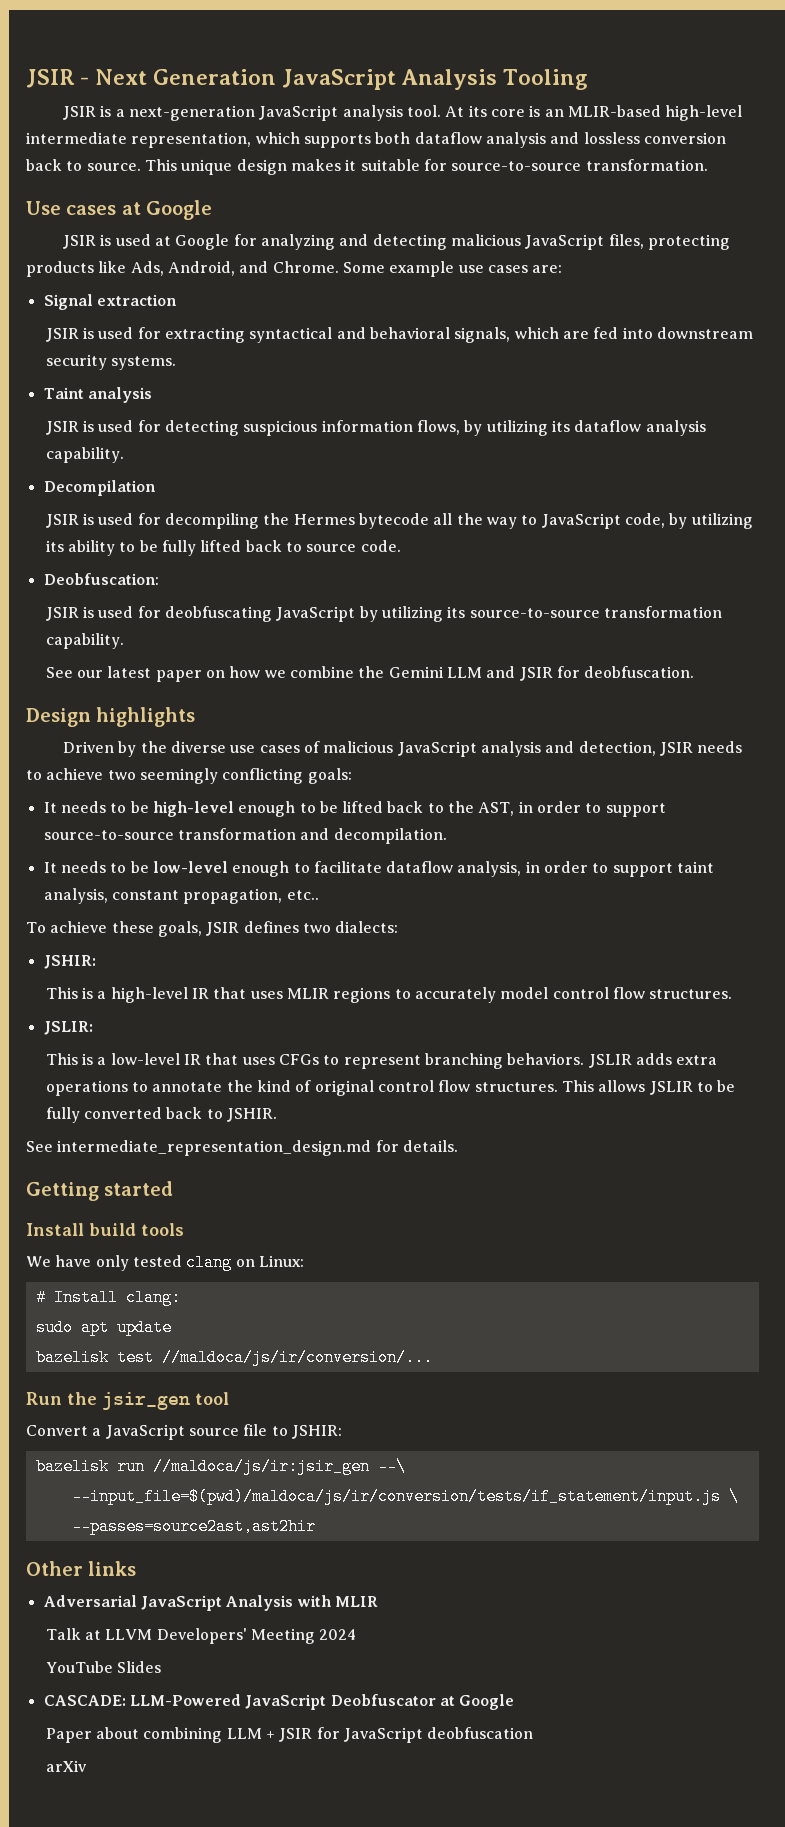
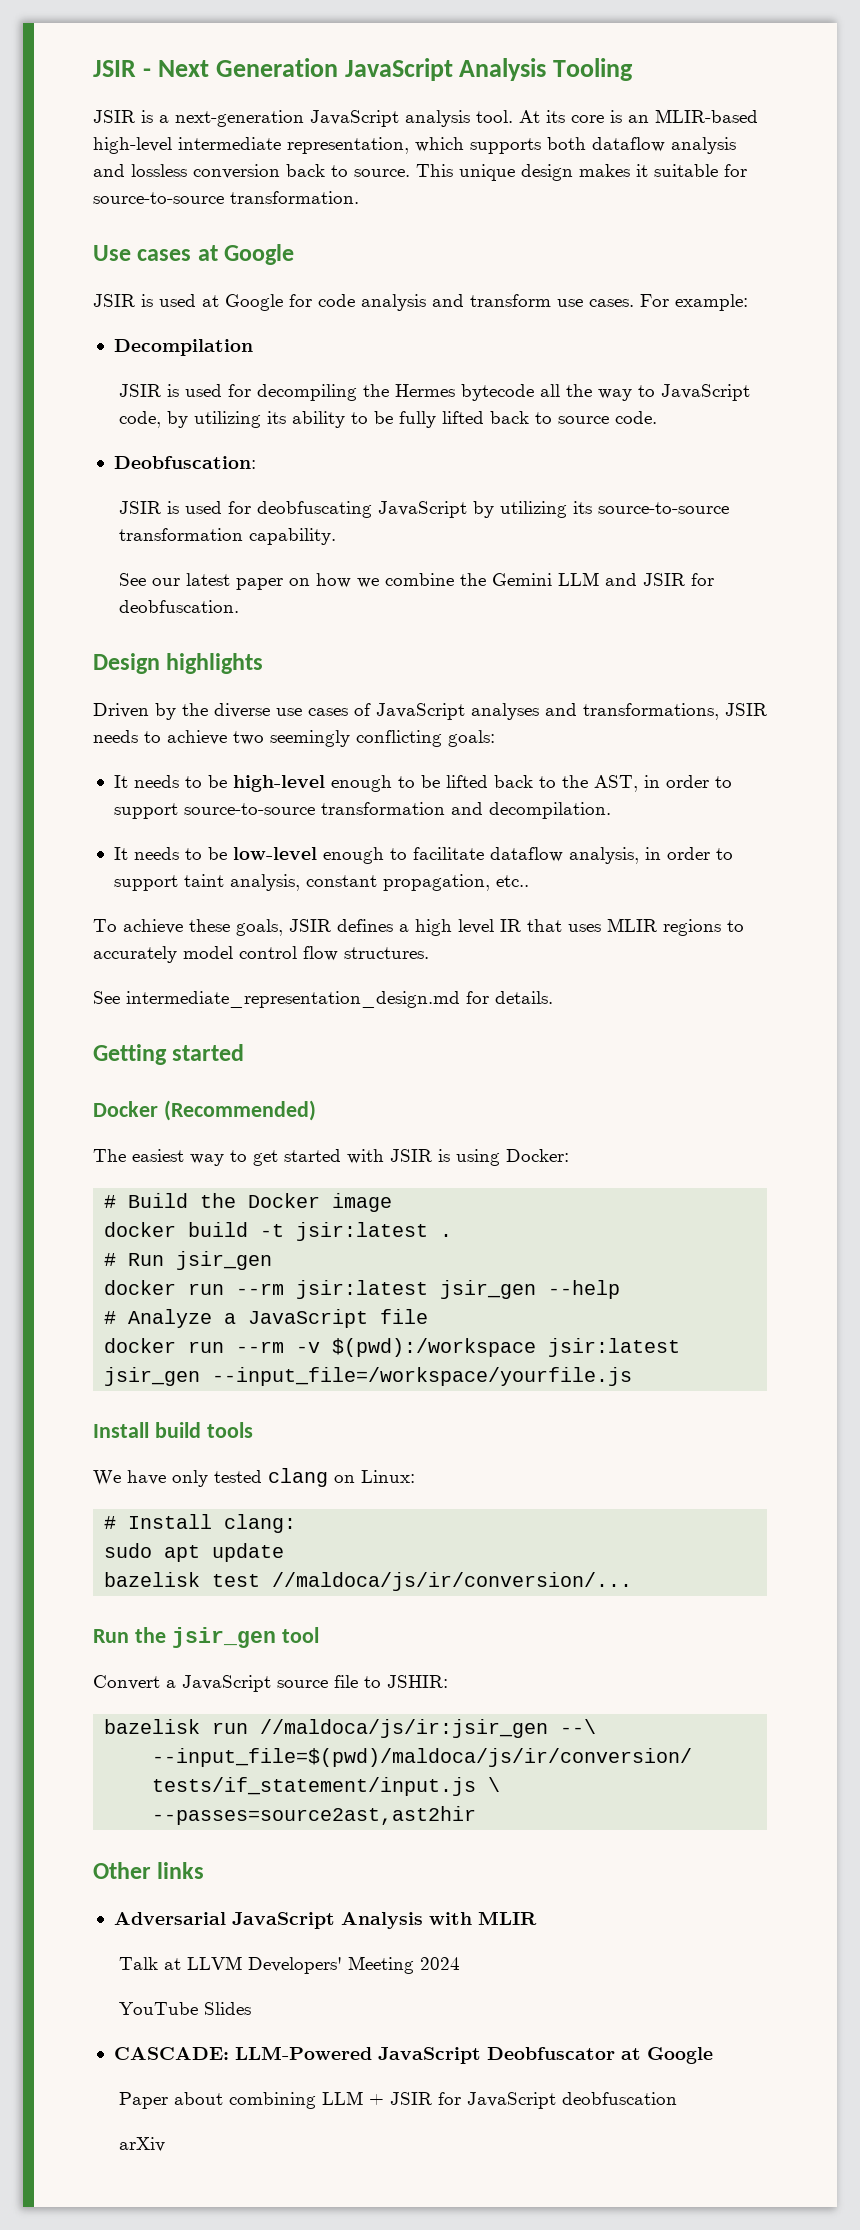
- JSIR is used at Google for analyzing and detecting malicious JavaScript files, protecting products like Ads, Android, and Chrome. Some example use cases are:
- Signal extraction
- JSIR is used for extracting syntactical and behavioral signals, which are fed into downstream security systems.
- Taint analysis
- JSIR is used for detecting suspicious information flows, by utilizing its dataflow analysis capability.
+ JSIR is used at Google for code analysis and transform use cases. For example:
- Driven by the diverse use cases of malicious JavaScript analysis and detection, JSIR needs to achieve two seemingly conflicting goals:
+ Driven by the diverse use cases of JavaScript analyses and transformations, JSIR needs to achieve two seemingly conflicting goals:
- To achieve these goals, JSIR defines two dialects:
- JSHIR:
- This is a high-level IR that uses MLIR regions to accurately model control flow structures.
+ To achieve these goals, JSIR defines a high level IR that uses MLIR regions to accurately model control flow structures.
- JSLIR:
- This is a low-level IR that uses CFGs to represent branching behaviors. JSLIR adds extra operations to annotate the kind of original control flow structures. This allows JSLIR to be fully converted back to JSHIR.
+ Docker (Recommended)
+ The easiest way to get started with JSIR is using Docker:
+ # Build the Docker image
+ docker build -t jsir:latest .
+ # Run jsir_gen
+ docker run --rm jsir:latest jsir_gen --help
+ # Analyze a JavaScript file
+ docker run --rm -v $(pwd):/workspace jsir:latest jsir_gen --input_file=/workspace/yourfile.js

